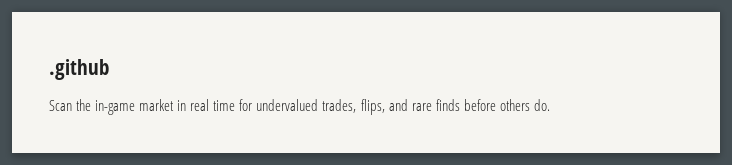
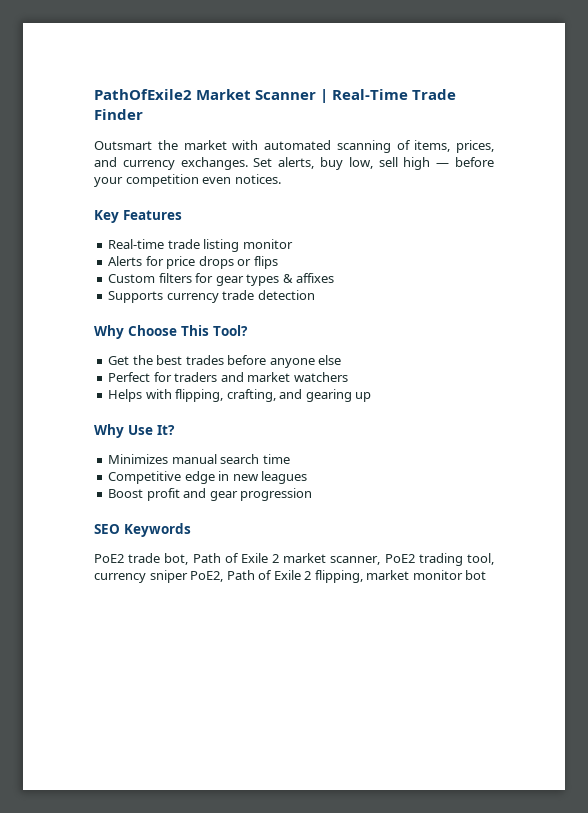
- .github
- Scan the in-game market in real time for undervalued trades, flips, and rare finds before others do.
+ PathOfExile2 Market Scanner | Real-Time Trade Finder
+ Outsmart the market with automated scanning of items, prices, and currency exchanges. Set alerts, buy low, sell high — before your competition even notices.
+ Key Features
+ Real-time trade listing monitor
+ Alerts for price drops or flips
+ Custom filters for gear types & affixes
+ Supports currency trade detection
+ Why Choose This Tool?
+ Get the best trades before anyone else
+ Perfect for traders and market watchers
+ Helps with flipping, crafting, and gearing up
+ Why Use It?
+ Minimizes manual search time
+ Competitive edge in new leagues
+ Boost profit and gear progression
+ SEO Keywords
+ PoE2 trade bot, Path of Exile 2 market scanner, PoE2 trading tool, currency sniper PoE2, Path of Exile 2 flipping, market monitor bot

